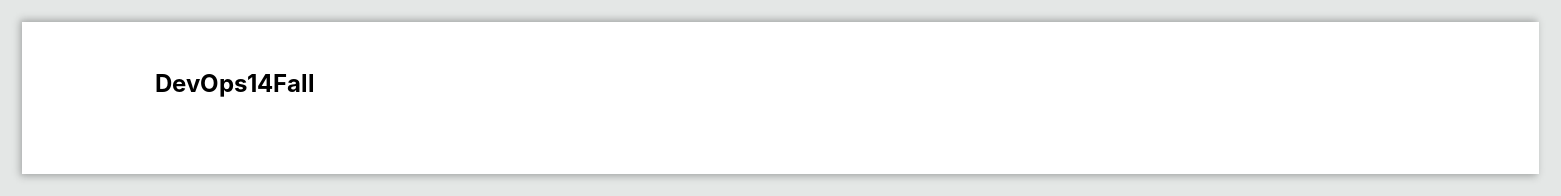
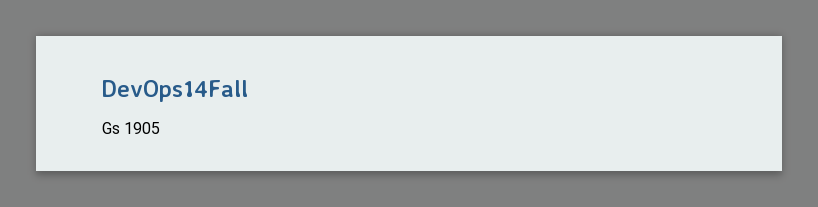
+ Gs 1905

